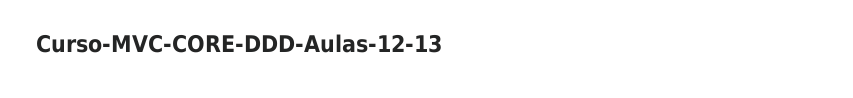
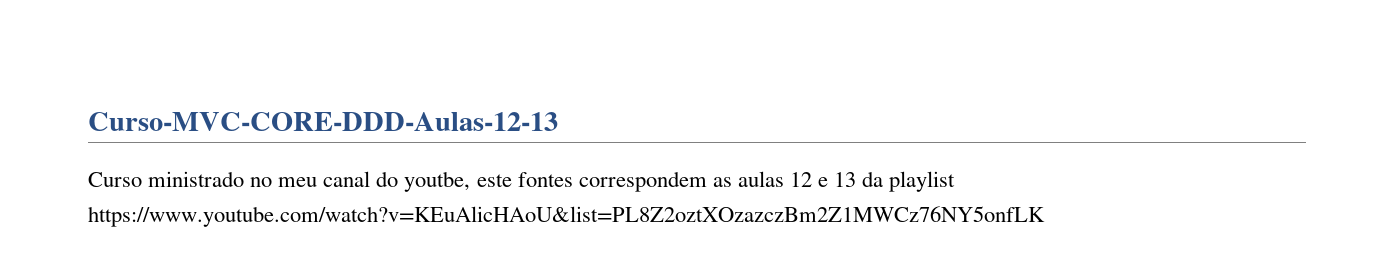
+ Curso ministrado no meu canal do youtbe, este fontes correspondem as aulas 12 e 13 da playlist https://www.youtube.com/watch?v=KEuAlicHAoU&list=PL8Z2oztXOzazczBm2Z1MWCz76NY5onfLK

